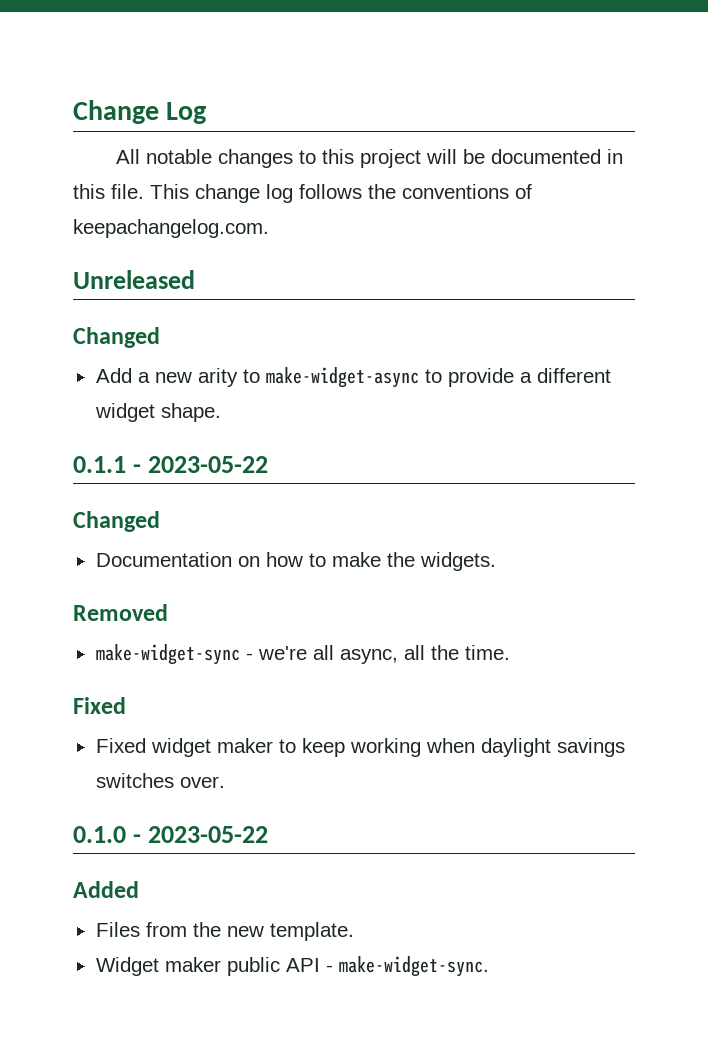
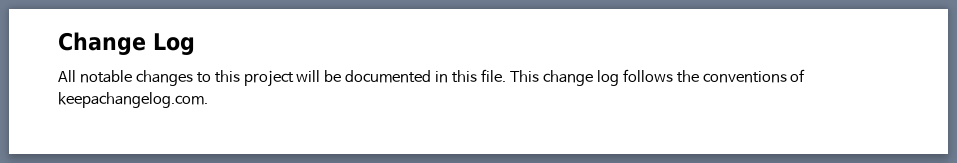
- Unreleased
- Changed
- Add a new arity to make-widget-async to provide a different widget shape.
- 0.1.1 - 2023-05-22
- Changed
- Documentation on how to make the widgets.
- Removed
- make-widget-sync - we're all async, all the time.
- Fixed
- Fixed widget maker to keep working when daylight savings switches over.
- 0.1.0 - 2023-05-22
- Added
- Files from the new template.
- Widget maker public API - make-widget-sync.

